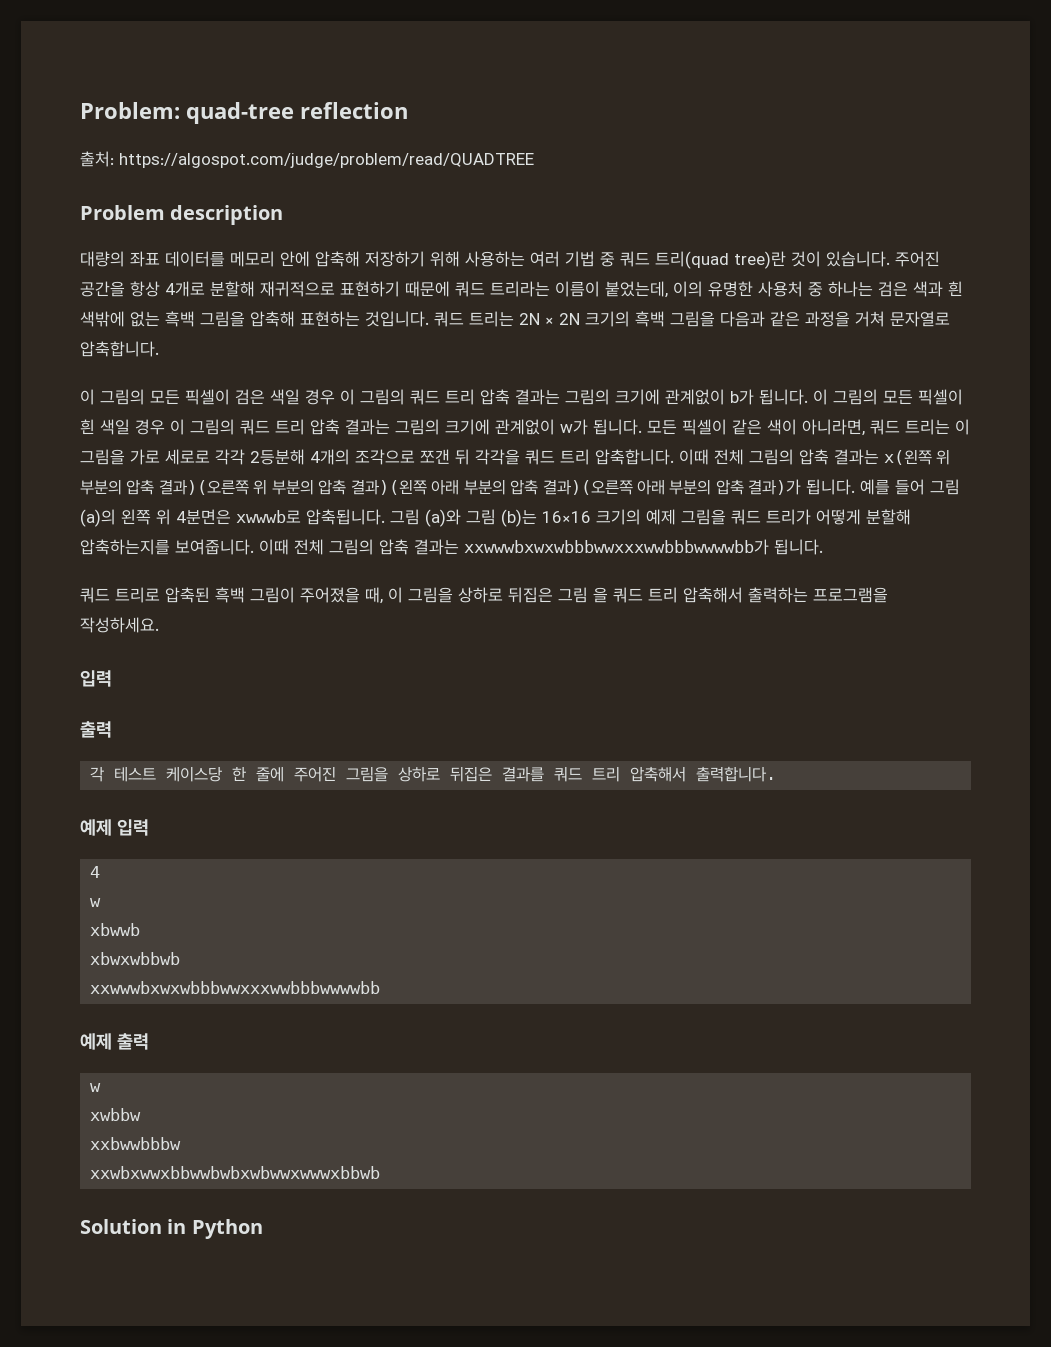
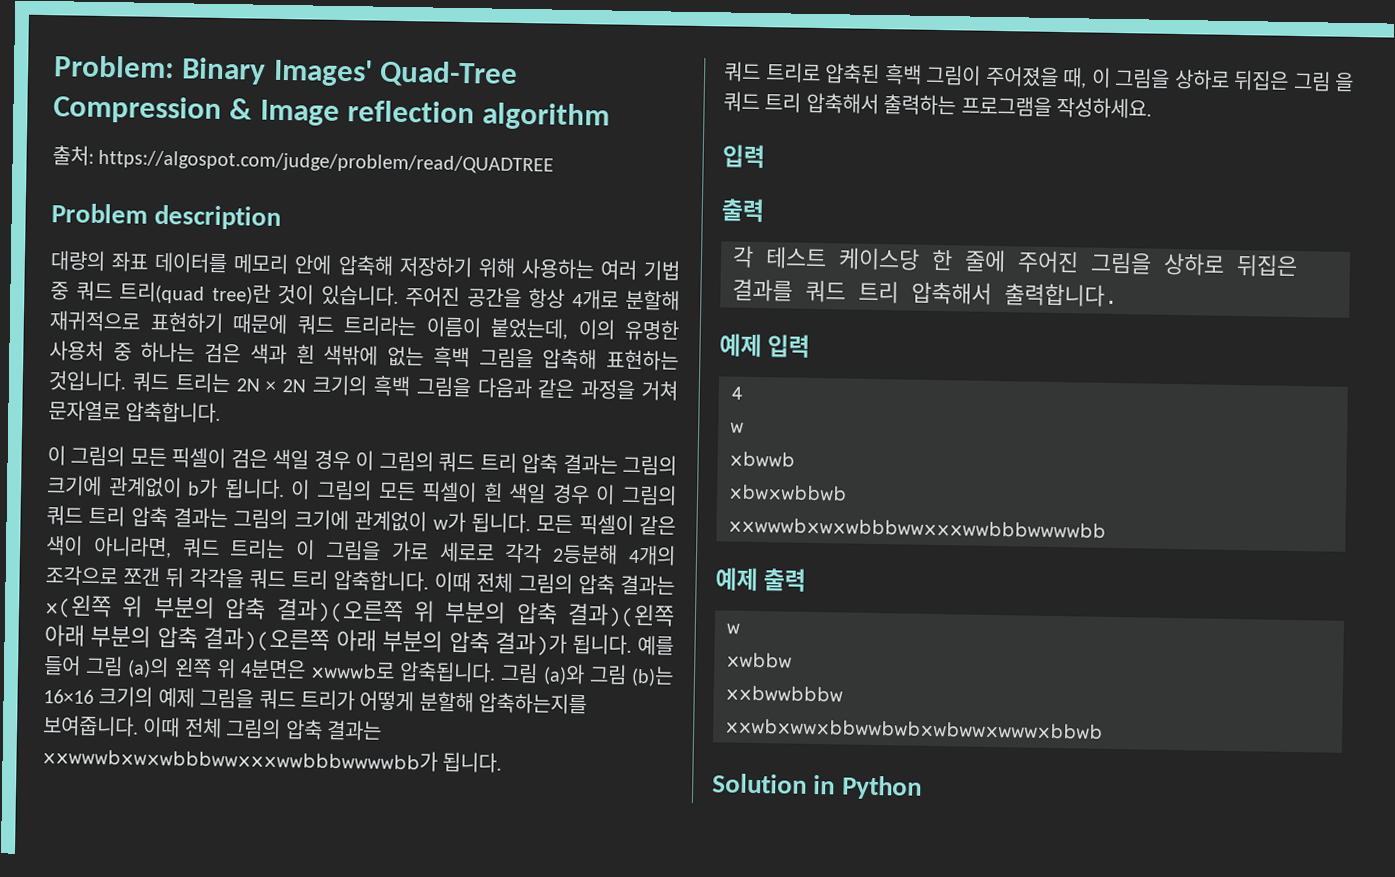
- Problem: quad-tree reflection
+ Problem: Binary Images' Quad-Tree Compression & Image reflection algorithm

